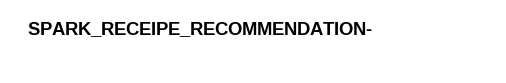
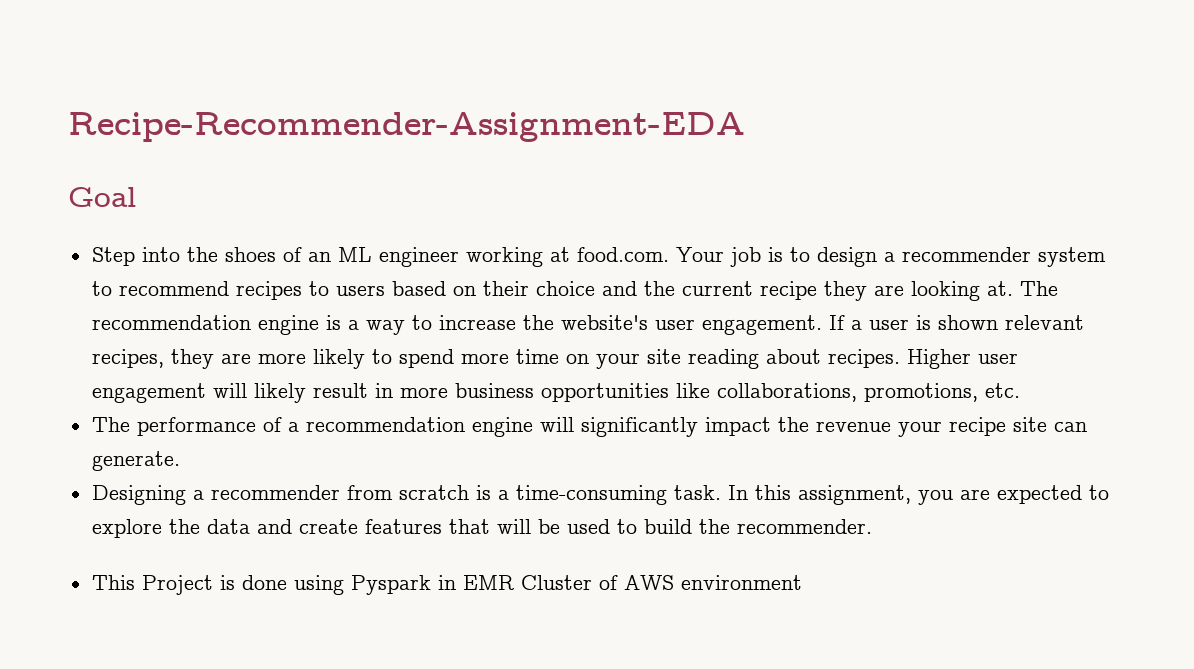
- SPARK_RECEIPE_RECOMMENDATION-
+ Recipe-Recommender-Assignment-EDA
+ Goal
+ Step into the shoes of an ML engineer working at food.com. Your job is to design a recommender system to recommend recipes to users based on their choice and the current recipe they are looking at. The recommendation engine is a way to increase the website's user engagement. If a user is shown relevant recipes, they are more likely to spend more time on your site reading about recipes. Higher user engagement will likely result in more business opportunities like collaborations, promotions, etc.
+ The performance of a recommendation engine will significantly impact the revenue your recipe site can generate.
+ Designing a recommender from scratch is a time-consuming task. In this assignment, you are expected to explore the data and create features that will be used to build the recommender.
+ This Project is done using Pyspark in EMR Cluster of AWS environment

